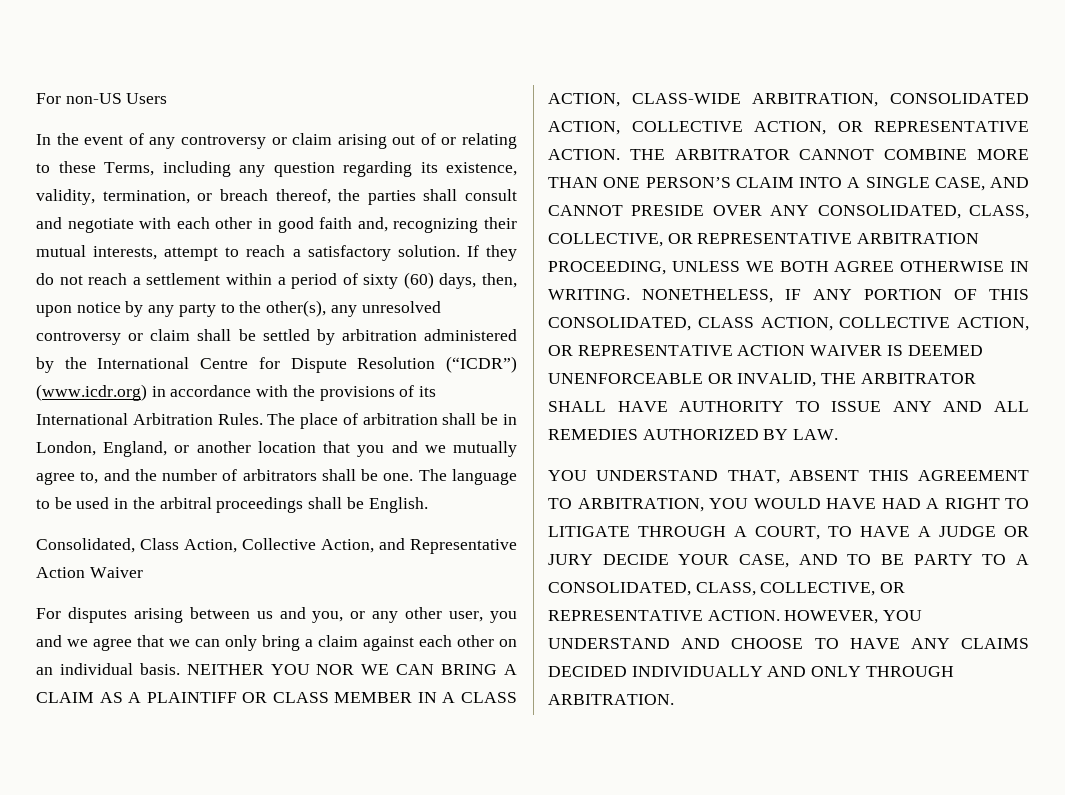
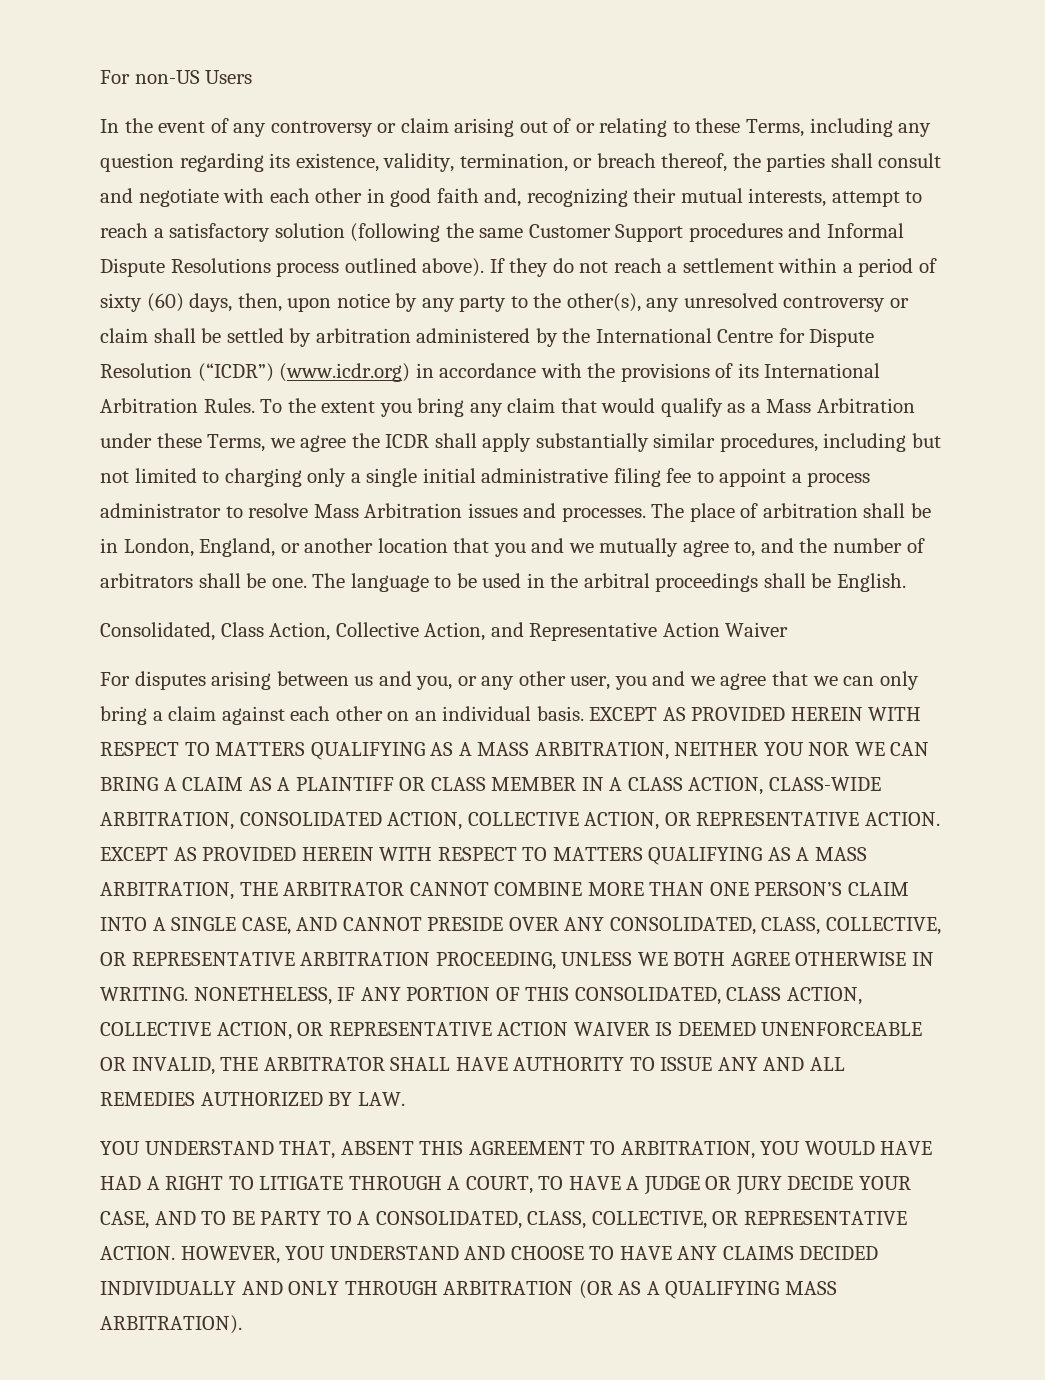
- In the event of any controversy or claim arising out of or relating to these Terms, including any question regarding its existence, validity, termination, or breach thereof, the parties shall consult and negotiate with each other in good faith and, recognizing their mutual interests, attempt to reach a satisfactory solution.
+ In the event of any controversy or claim arising out of or relating to these Terms, including any question regarding its existence, validity, termination, or breach thereof, the parties shall consult and negotiate with each other in good faith and, recognizing their mutual interests, attempt to reach a satisfactory solution (following the same Customer Support procedures and Informal Dispute Resolutions process outlined above).
+ To the extent you bring any claim that would qualify as a Mass Arbitration under these Terms, we agree the ICDR shall apply substantially similar procedures, including but not limited to charging only a single initial administrative filing fee to appoint a process administrator to resolve Mass Arbitration issues and processes.
- NEITHER YOU NOR WE CAN BRING A CLAIM AS A PLAINTIFF OR CLASS MEMBER IN A CLASS ACTION, CLASS-WIDE ARBITRATION, CONSOLIDATED ACTION, COLLECTIVE ACTION, OR REPRESENTATIVE ACTION.
+ EXCEPT AS PROVIDED HEREIN WITH RESPECT TO MATTERS QUALIFYING AS A MASS ARBITRATION, NEITHER YOU NOR WE CAN BRING A CLAIM AS A PLAINTIFF OR CLASS MEMBER IN A CLASS ACTION, CLASS-WIDE ARBITRATION, CONSOLIDATED ACTION, COLLECTIVE ACTION, OR REPRESENTATIVE ACTION.
- THE ARBITRATOR CANNOT COMBINE MORE THAN ONE PERSON’S CLAIM INTO A SINGLE CASE, AND CANNOT PRESIDE OVER ANY CONSOLIDATED, CLASS, COLLECTIVE, OR REPRESENTATIVE ARBITRATION PROCEEDING, UNLESS WE BOTH AGREE OTHERWISE IN WRITING.
+ EXCEPT AS PROVIDED HEREIN WITH RESPECT TO MATTERS QUALIFYING AS A MASS ARBITRATION, THE ARBITRATOR CANNOT COMBINE MORE THAN ONE PERSON’S CLAIM INTO A SINGLE CASE, AND CANNOT PRESIDE OVER ANY CONSOLIDATED, CLASS, COLLECTIVE, OR REPRESENTATIVE ARBITRATION PROCEEDING, UNLESS WE BOTH AGREE OTHERWISE IN WRITING.
- HOWEVER, YOU UNDERSTAND AND CHOOSE TO HAVE ANY CLAIMS DECIDED INDIVIDUALLY AND ONLY THROUGH ARBITRATION.
+ HOWEVER, YOU UNDERSTAND AND CHOOSE TO HAVE ANY CLAIMS DECIDED INDIVIDUALLY AND ONLY THROUGH ARBITRATION (OR AS A QUALIFYING MASS ARBITRATION).

